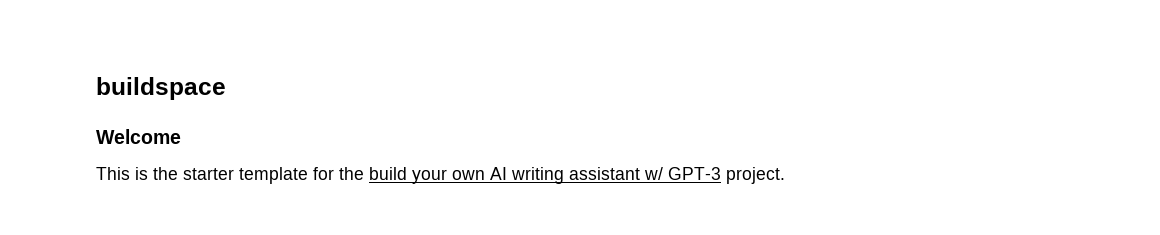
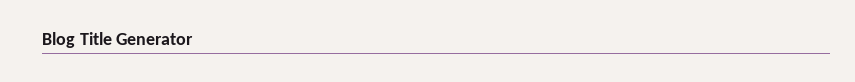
- buildspace
- Welcome
- This is the starter template for the build your own AI writing assistant w/ GPT-3 project.
+ Blog Title Generator

